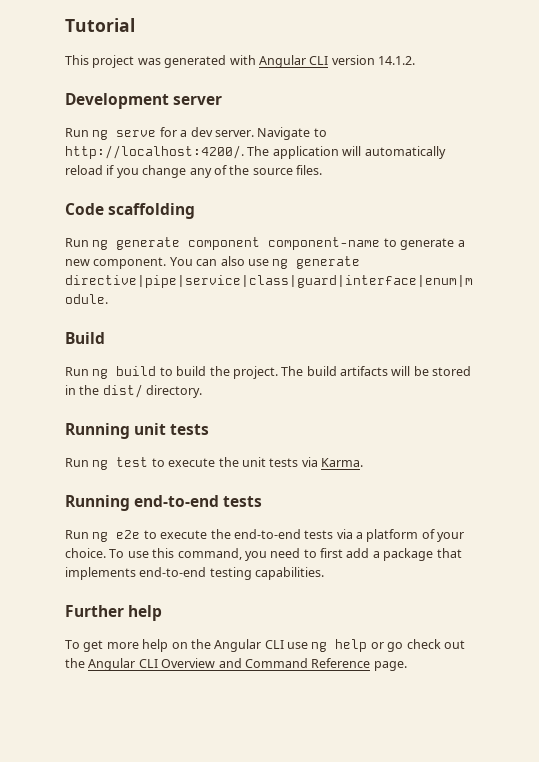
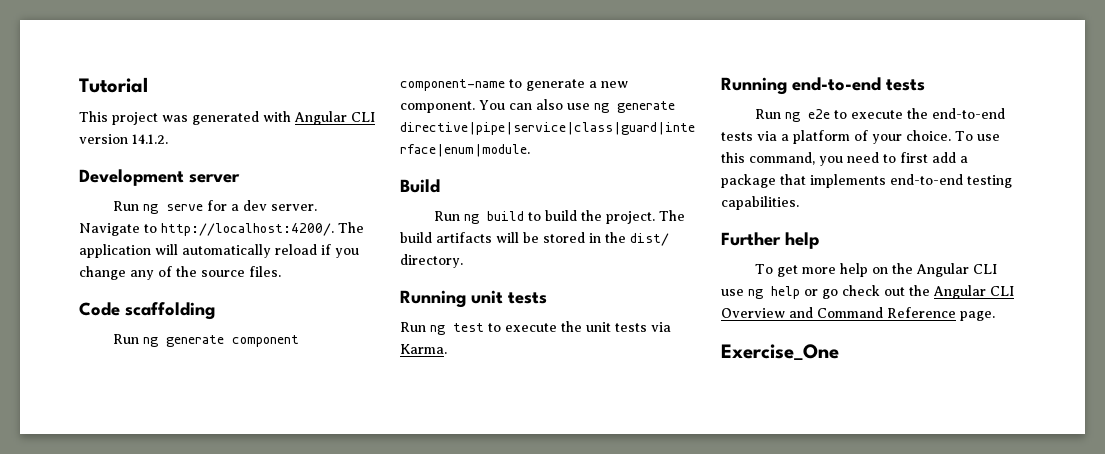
+ Exercise_One

